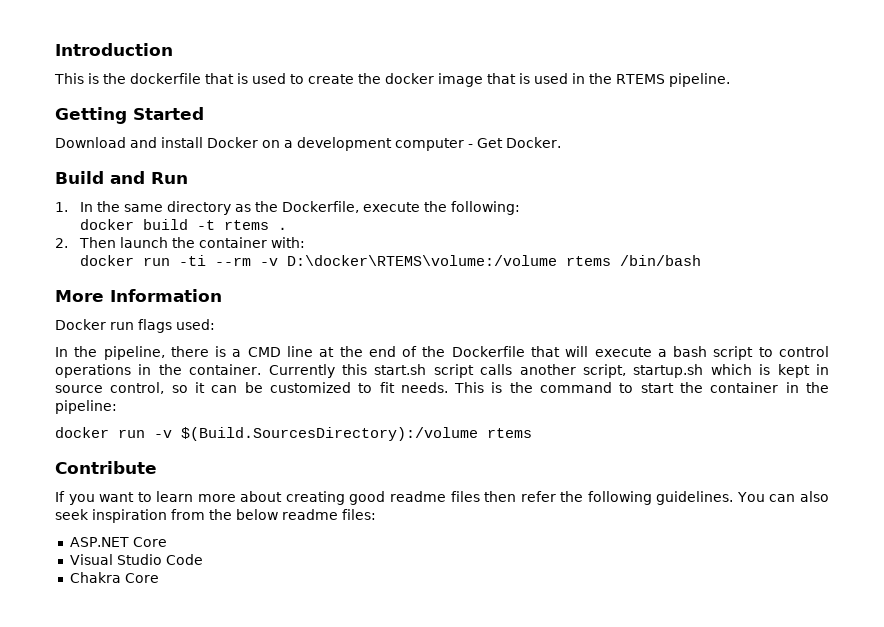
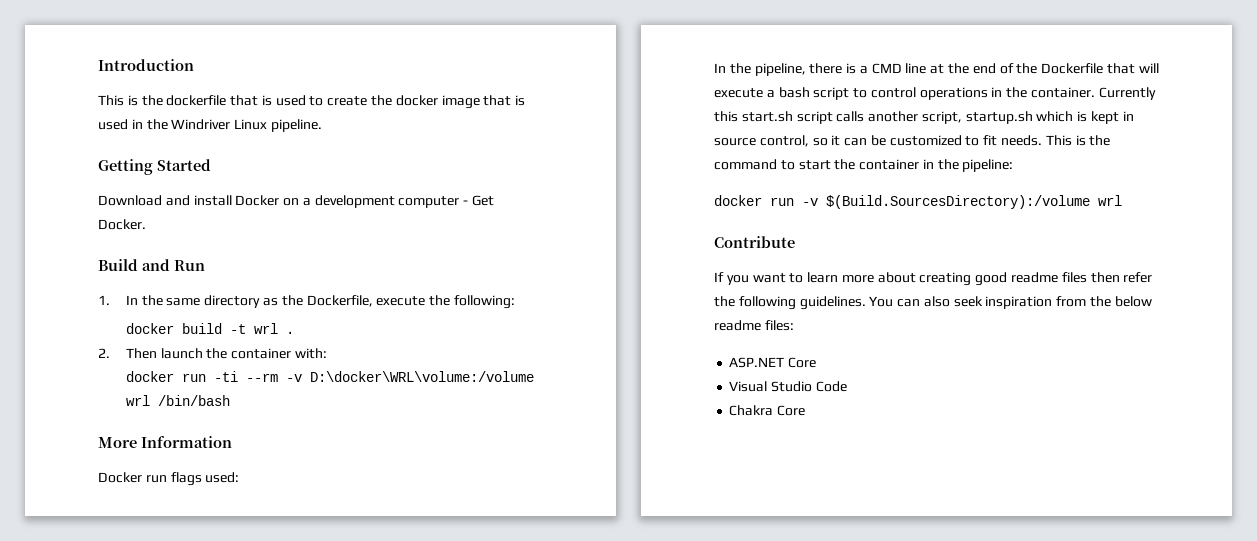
- This is the dockerfile that is used to create the docker image that is used in the RTEMS pipeline.
+ This is the dockerfile that is used to create the docker image that is used in the Windriver Linux pipeline.
- docker build -t rtems .
+ docker build -t wrl .
- docker run -ti --rm -v D:\docker\RTEMS\volume:/volume rtems /bin/bash
+ docker run -ti --rm -v D:\docker\WRL\volume:/volume wrl /bin/bash
- docker run -v $(Build.SourcesDirectory):/volume rtems
+ docker run -v $(Build.SourcesDirectory):/volume wrl

